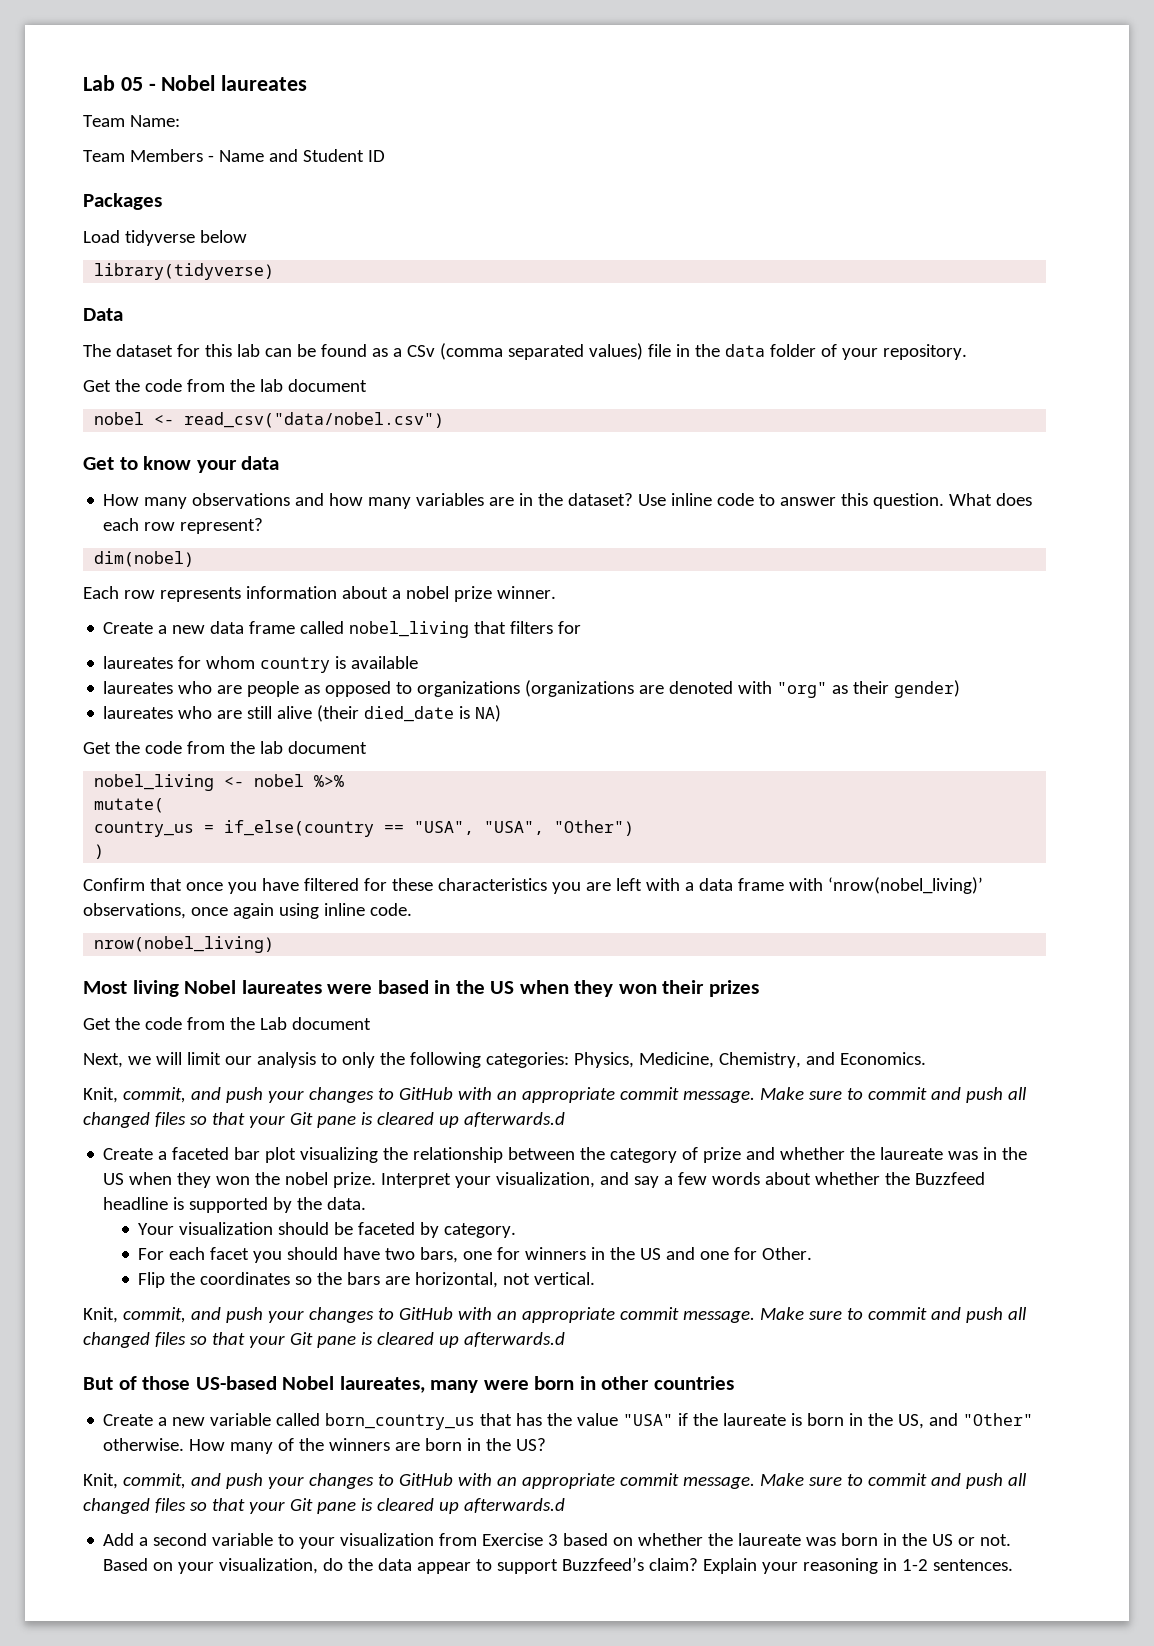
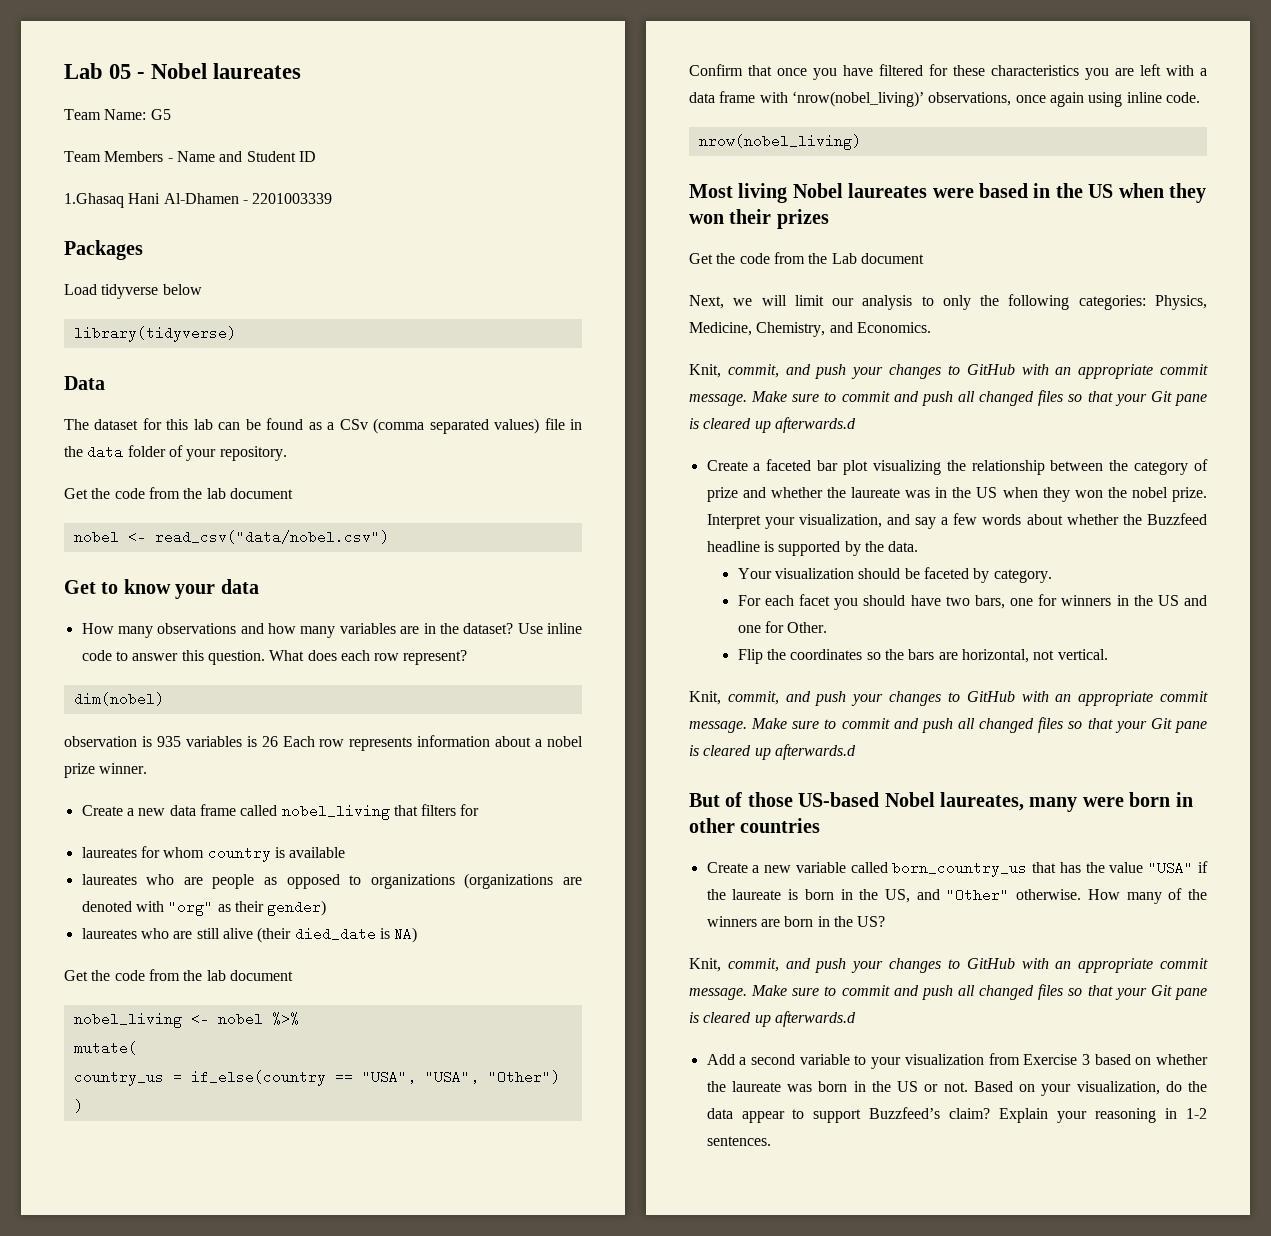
- Team Name:
+ Team Name: G5
+ 1.Ghasaq Hani Al-Dhamen - 2201003339
- Each row represents information about a nobel prize winner.
+ observation is 935 variables is 26 Each row represents information about a nobel prize winner.

